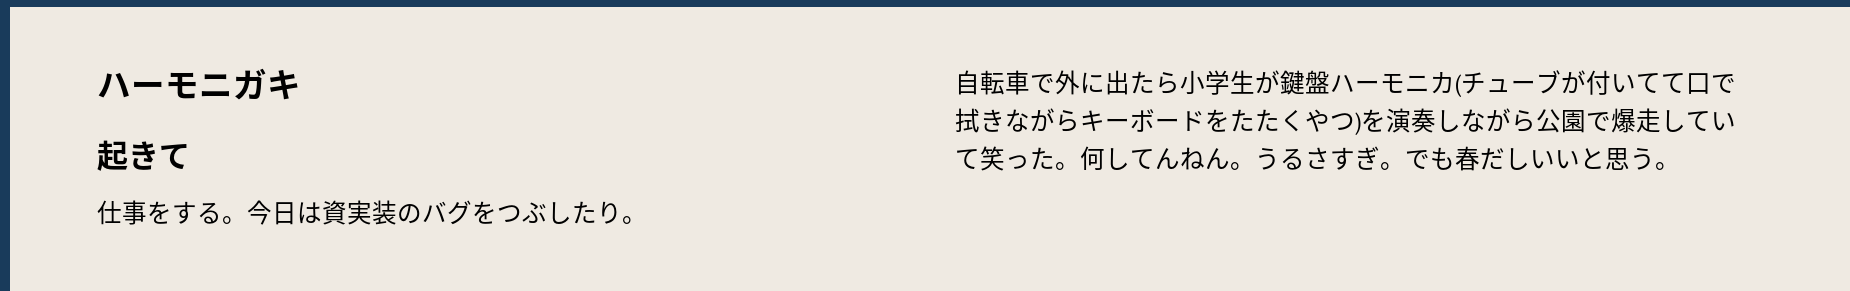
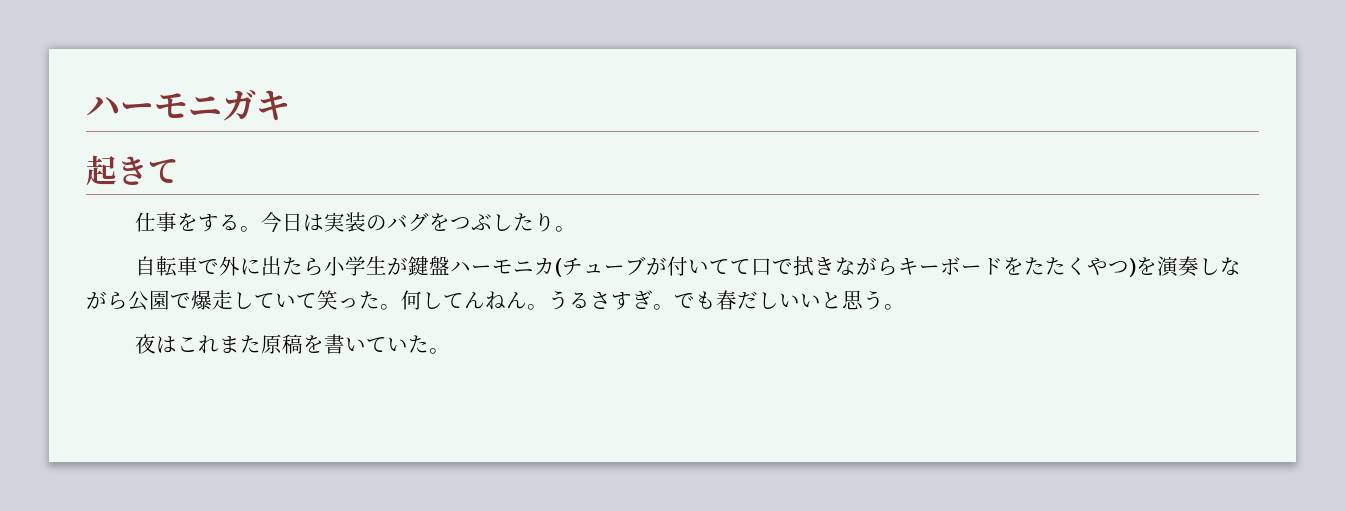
- 今日は資実装のバグをつぶしたり。
+ 今日は実装のバグをつぶしたり。
+ 夜はこれまた原稿を書いていた。

